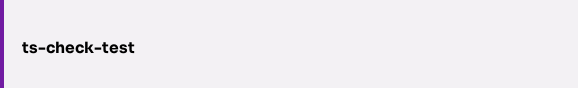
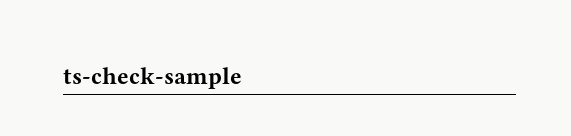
- ts-check-test
+ ts-check-sample

